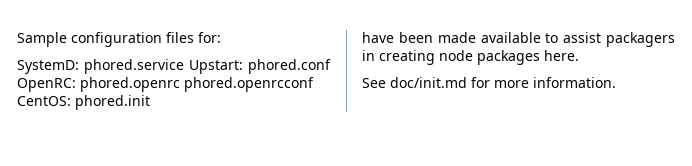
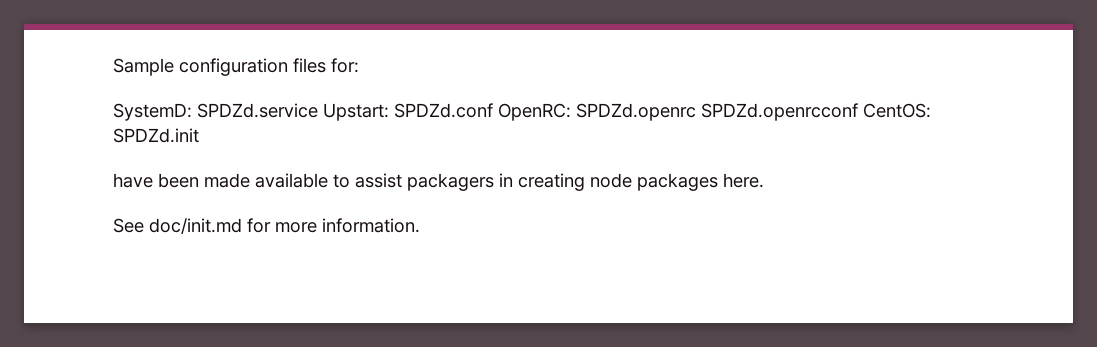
- SystemD: phored.service Upstart: phored.conf OpenRC: phored.openrc phored.openrcconf CentOS: phored.init
+ SystemD: SPDZd.service Upstart: SPDZd.conf OpenRC: SPDZd.openrc SPDZd.openrcconf CentOS: SPDZd.init

